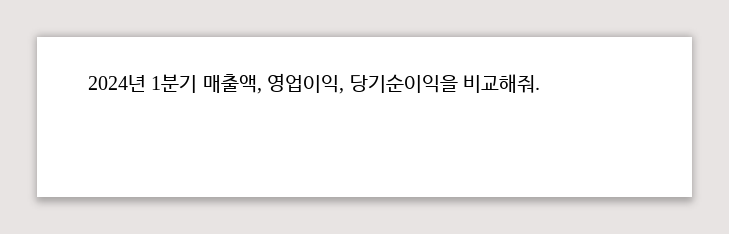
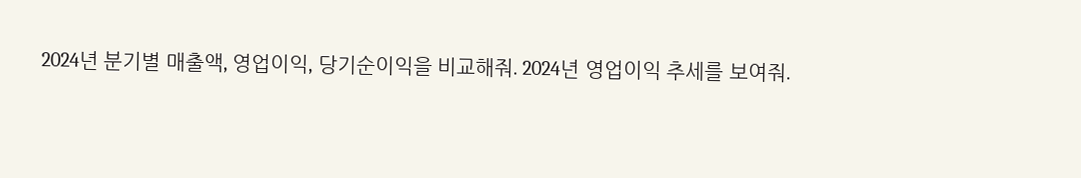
- 2024년 1분기 매출액, 영업이익, 당기순이익을 비교해줘.
+ 2024년 분기별 매출액, 영업이익, 당기순이익을 비교해줘.
+ 2024년 영업이익 추세를 보여줘.

